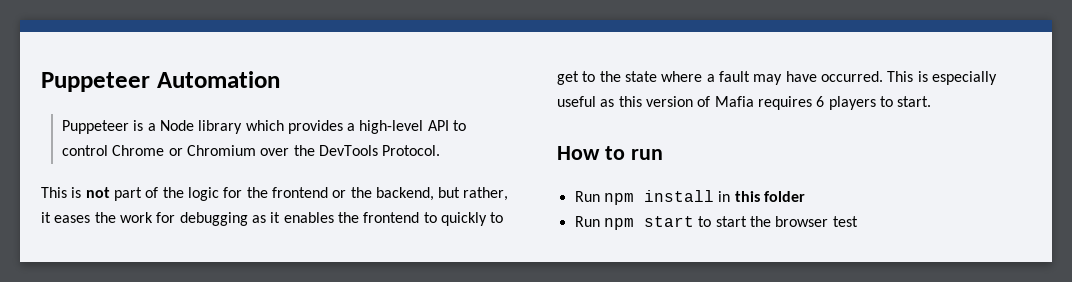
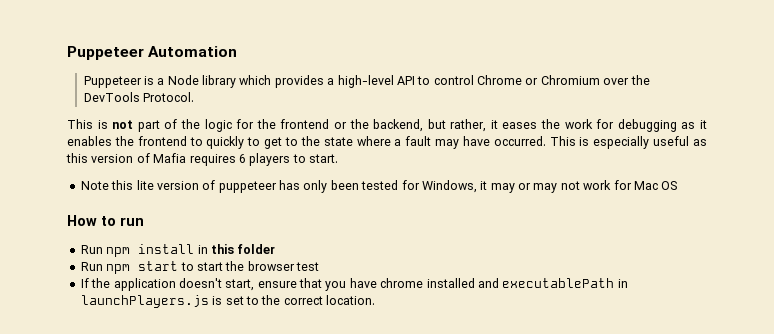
+ Note this lite version of puppeteer has only been tested for Windows, it may or may not work for Mac OS
+ If the application doesn't start, ensure that you have chrome installed and executablePath in launchPlayers.js is set to the correct location.

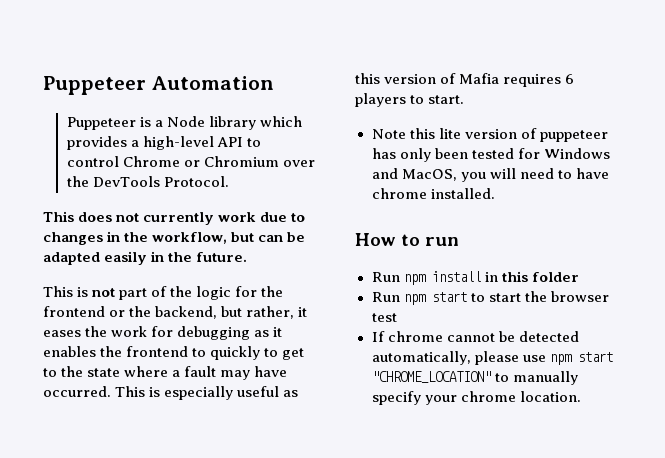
+ This does not currently work due to changes in the workflow, but can be adapted easily in the future.
- Note this lite version of puppeteer has only been tested for Windows, it may or may not work for Mac OS
+ Note this lite version of puppeteer has only been tested for Windows and MacOS, you will need to have chrome installed.
- If the application doesn't start, ensure that you have chrome installed and executablePath in launchPlayers.js is set to the correct location.
+ If chrome cannot be detected automatically, please use npm start "CHROME_LOCATION" to manually specify your chrome location.

